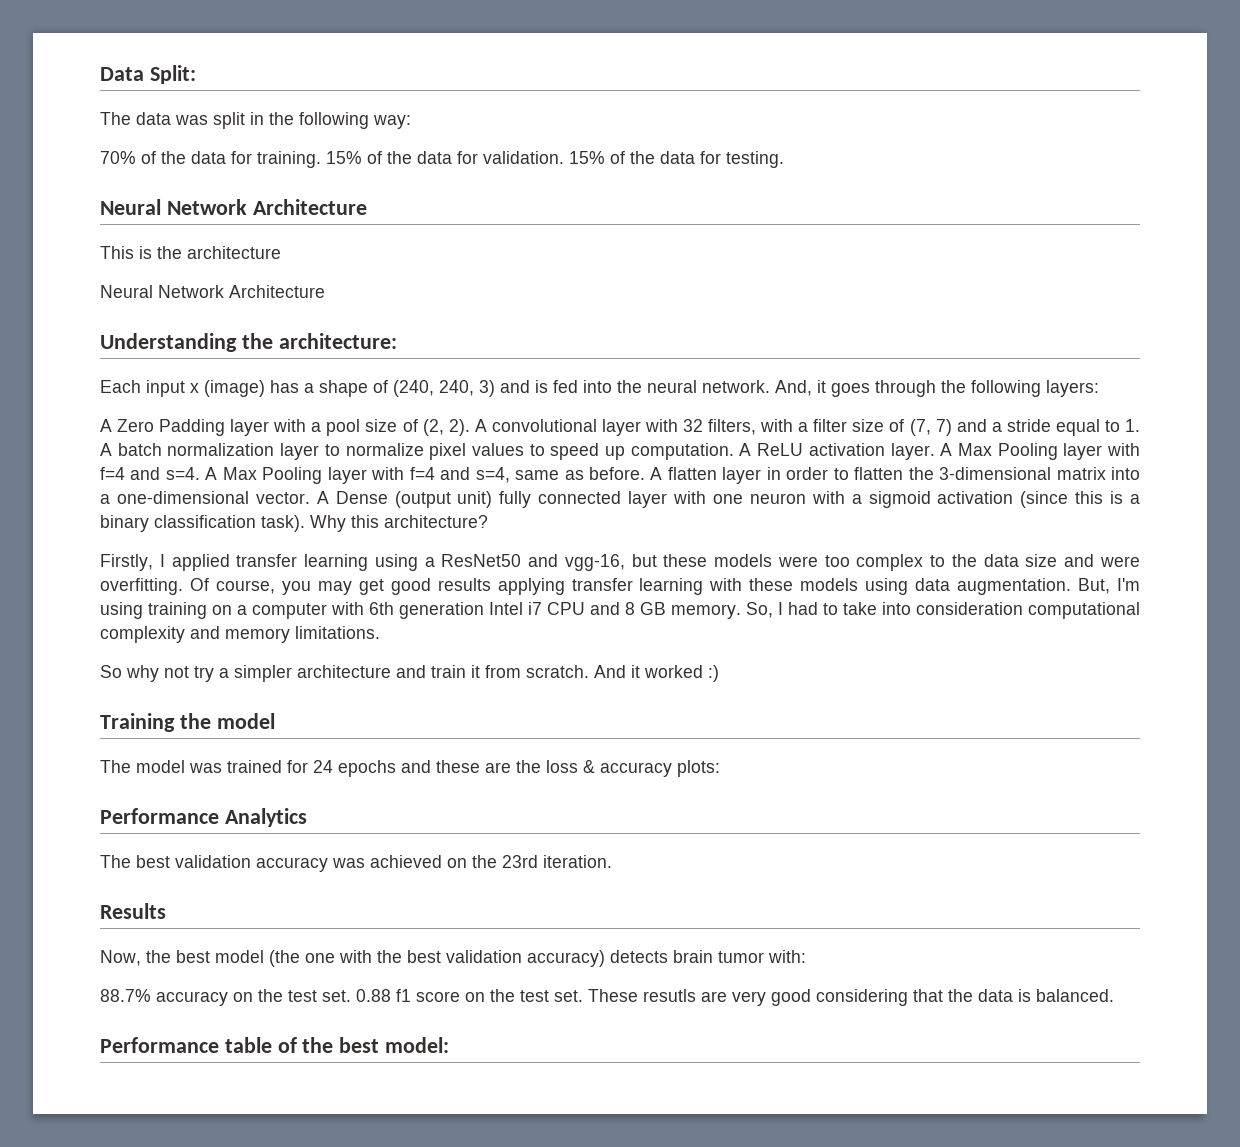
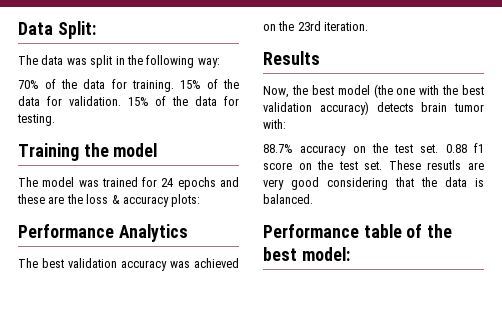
  15% of the data for testing.
- Neural Network Architecture
- This is the architecture
- Neural Network Architecture
- Understanding the architecture:
- Each input x (image) has a shape of (240, 240, 3) and is fed into the neural network. And, it goes through the following layers:
- A Zero Padding layer with a pool size of (2, 2). A convolutional layer with 32 filters, with a filter size of (7, 7) and a stride equal to 1. A batch normalization layer to normalize pixel values to speed up computation. A ReLU activation layer. A Max Pooling layer with f=4 and s=4. A Max Pooling layer with f=4 and s=4, same as before. A flatten layer in order to flatten the 3-dimensional matrix into a one-dimensional vector. A Dense (output unit) fully connected layer with one neuron with a sigmoid activation (since this is a binary classification task). Why this architecture?
- Firstly, I applied transfer learning using a ResNet50 and vgg-16, but these models were too complex to the data size and were overfitting. Of course, you may get good results applying transfer learning with these models using data augmentation. But, I'm using training on a computer with 6th generation Intel i7 CPU and 8 GB memory. So, I had to take into consideration computational complexity and memory limitations.
- So why not try a simpler architecture and train it from scratch. And it worked :)

